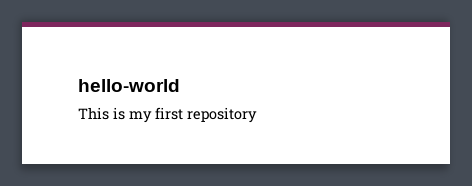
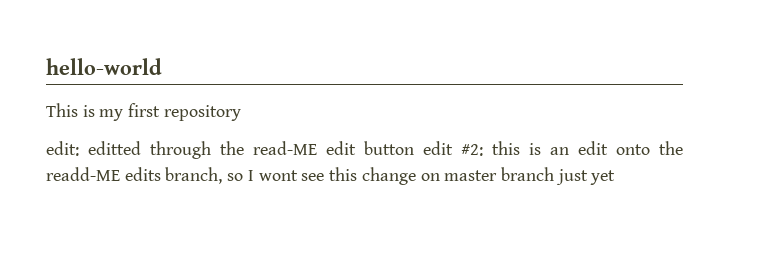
+ edit: editted through the read-ME edit button edit #2: this is an edit onto the readd-ME edits branch, so I wont see this change on master branch just yet

